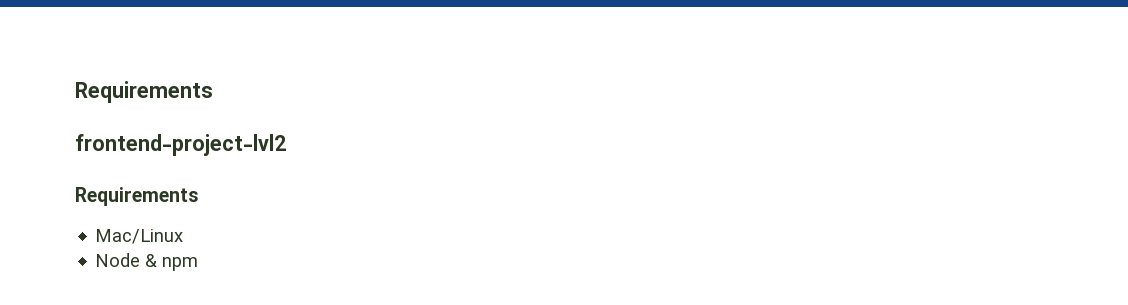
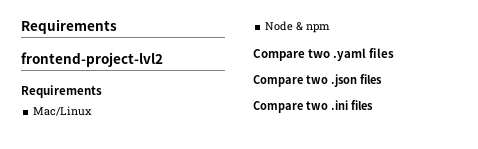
+ Compare two .yaml files
+ Compare two .json files
+ Compare two .ini files

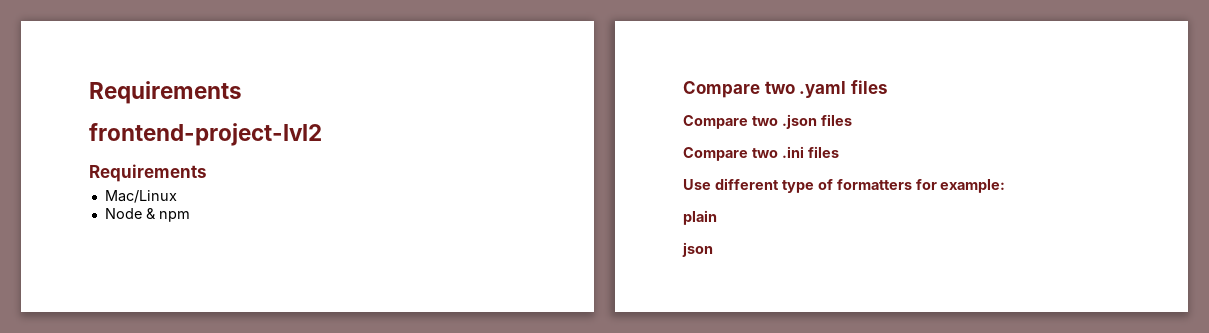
+ Use different type of formatters for example:
+ plain
+ json

